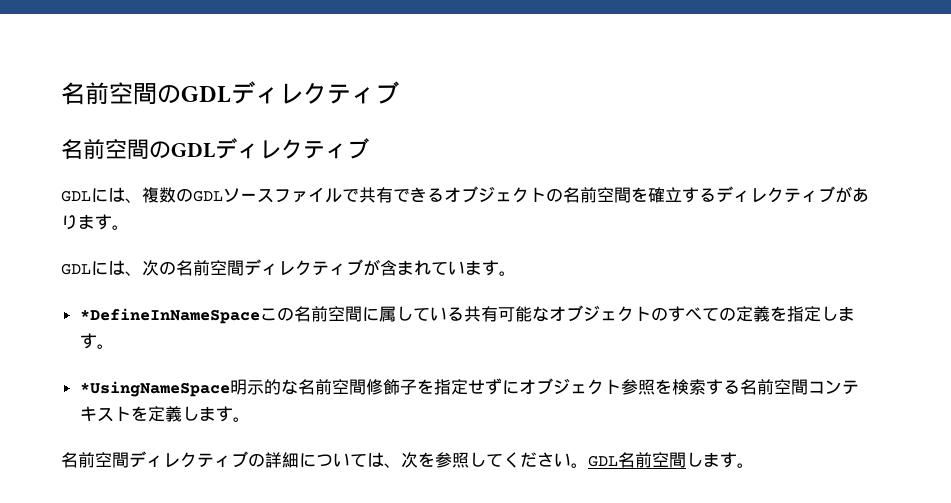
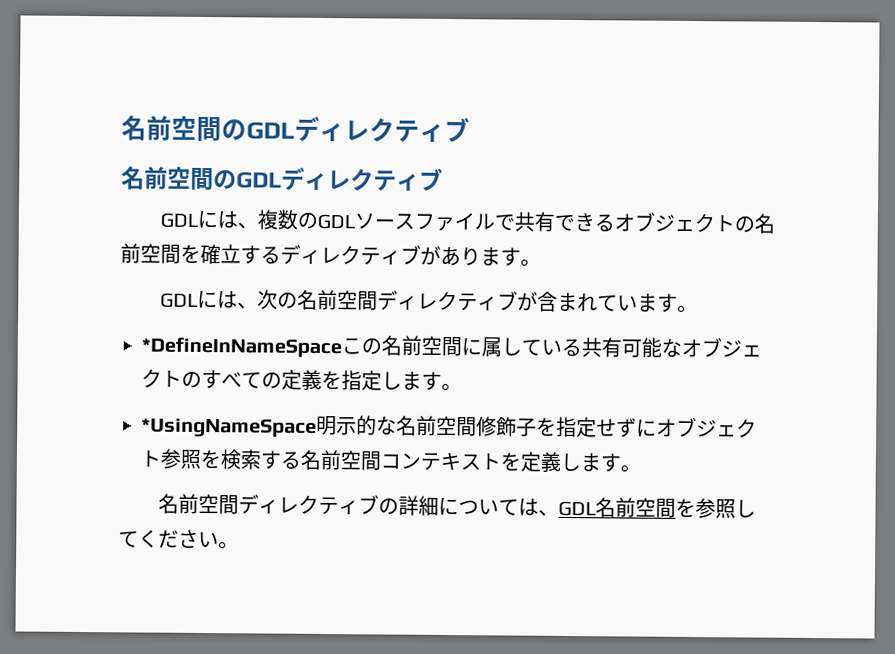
- 名前空間ディレクティブの詳細については、次を参照してください。GDL名前空間します。
+ 名前空間ディレクティブの詳細については、GDL名前空間を参照してください。

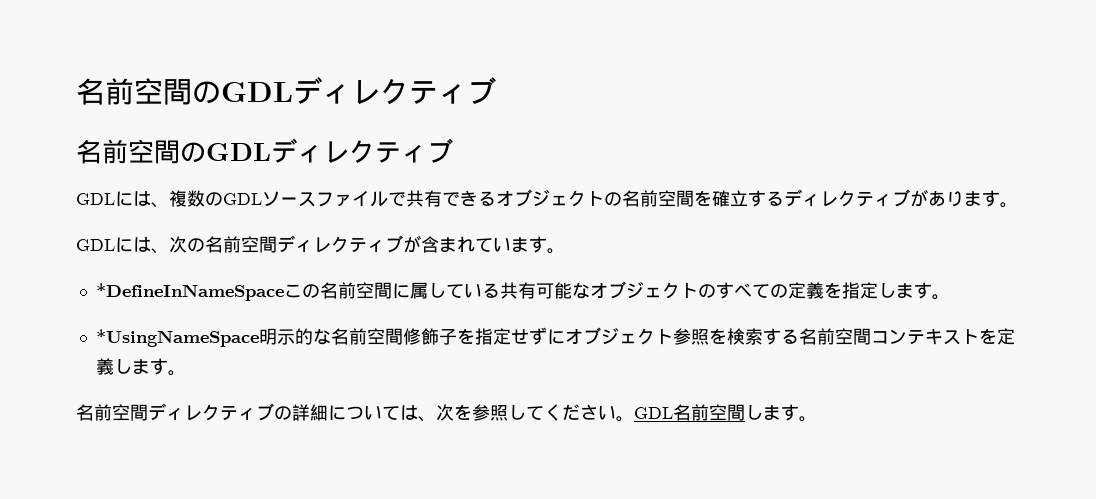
- 名前空間ディレクティブの詳細については、GDL名前空間を参照してください。
+ 名前空間ディレクティブの詳細については、次を参照してください。
+ GDL名前空間します。

